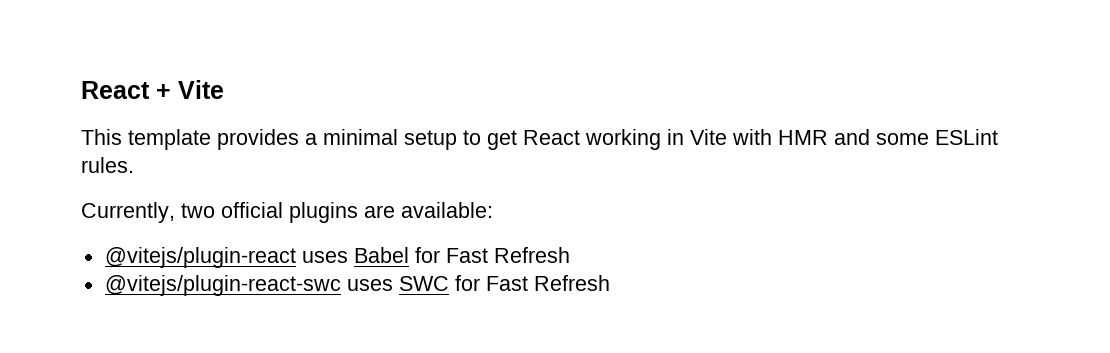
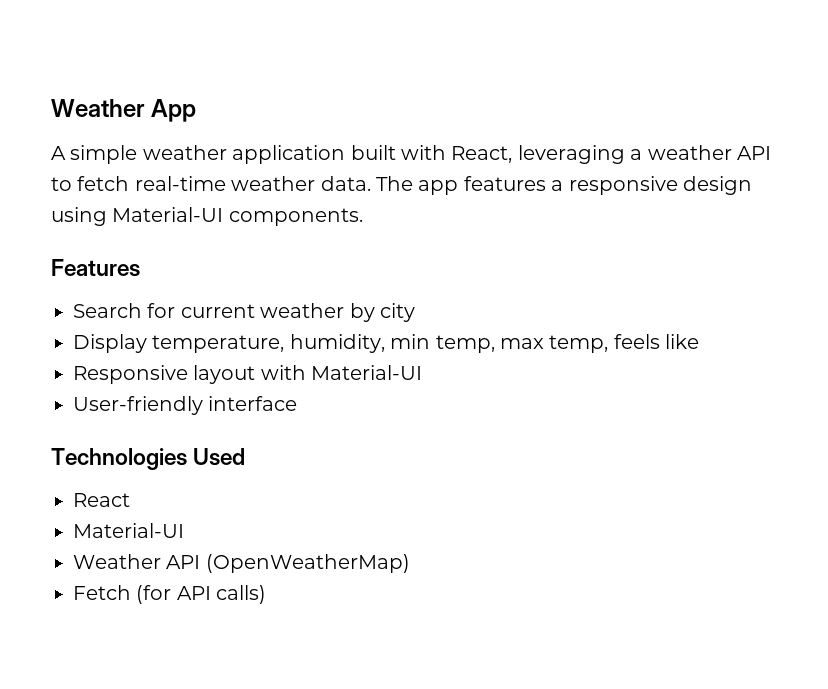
- React + Vite
- This template provides a minimal setup to get React working in Vite with HMR and some ESLint rules.
- Currently, two official plugins are available:
- @vitejs/plugin-react uses Babel for Fast Refresh
- @vitejs/plugin-react-swc uses SWC for Fast Refresh
+ Weather App
+ A simple weather application built with React, leveraging a weather API to fetch real-time weather data. The app features a responsive design using Material-UI components.
+ Features
+ Search for current weather by city
+ Display temperature, humidity, min temp, max temp, feels like
+ Responsive layout with Material-UI
+ User-friendly interface
+ Technologies Used
+ React
+ Material-UI
+ Weather API (OpenWeatherMap)
+ Fetch (for API calls)

